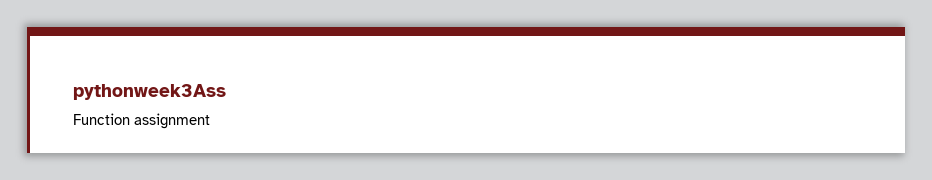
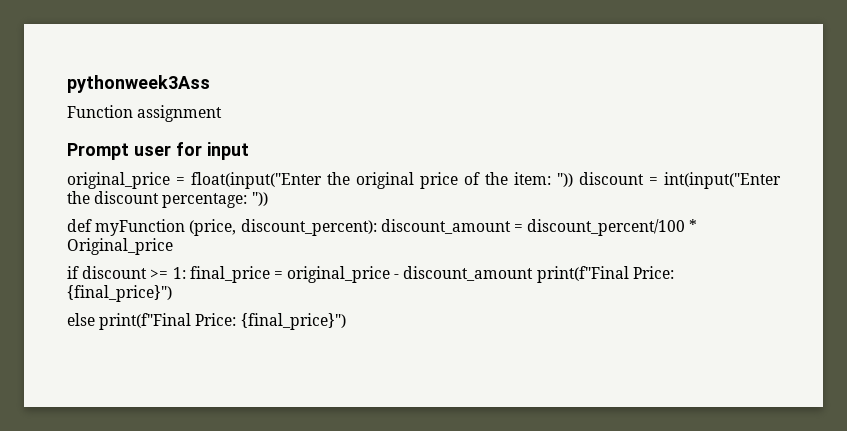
+ Prompt user for input
+ original_price = float(input("Enter the original price of the item: ")) discount = int(input("Enter the discount percentage: "))
+ def myFunction (price, discount_percent): discount_amount = discount_percent/100 * Original_price
+ if discount >= 1: final_price = original_price - discount_amount print(f"Final Price: {final_price}")
+ else print(f"Final Price: {final_price}")

